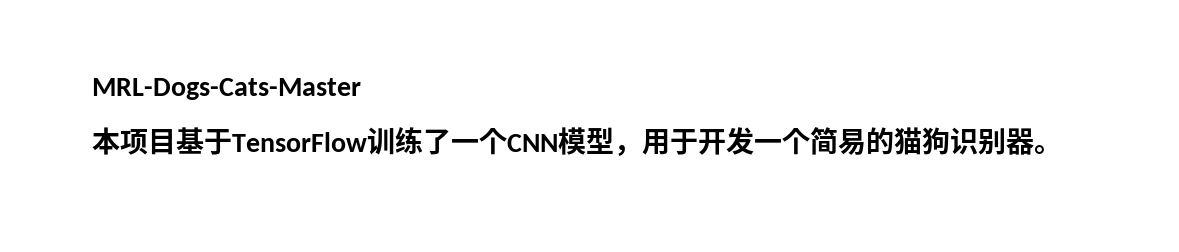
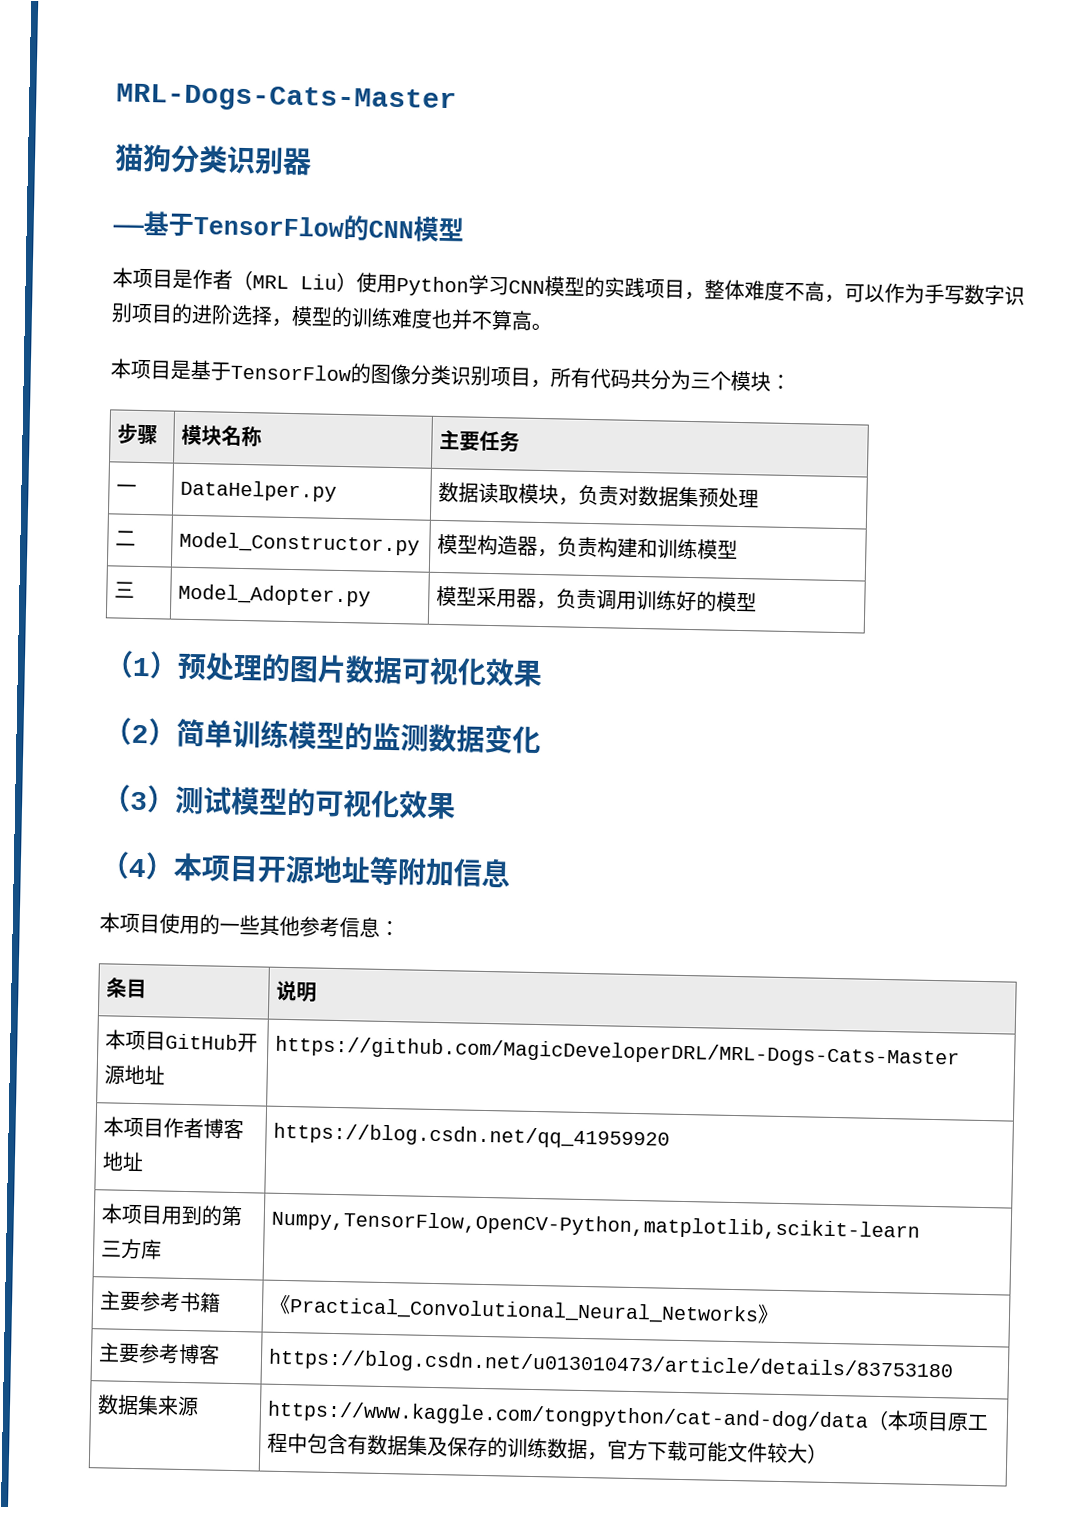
- 本项目基于TensorFlow训练了一个CNN模型，用于开发一个简易的猫狗识别器。
+ 猫狗分类识别器
+ ——基于TensorFlow的CNN模型
+ 本项目是作者（MRL Liu）使用Python学习CNN模型的实践项目，整体难度不高，可以作为手写数字识别项目的进阶选择，模型的训练难度也并不算高。
+ 本项目是基于TensorFlow的图像分类识别项目，所有代码共分为三个模块：
+ 步骤 | 模块名称 | 主要任务
+ 一 | DataHelper.py | 数据读取模块，负责对数据集预处理
+ 二 | Model_Constructor.py | 模型构造器，负责构建和训练模型
+ 三 | Model_Adopter.py | 模型采用器，负责调用训练好的模型
+ （1）预处理的图片数据可视化效果
+ （2）简单训练模型的监测数据变化
+ （3）测试模型的可视化效果
+ （4）本项目开源地址等附加信息
+ 本项目使用的一些其他参考信息：
+ 条目 | 说明
+ 本项目GitHub开源地址 | https://github.com/MagicDeveloperDRL/MRL-Dogs-Cats-Master
+ 本项目作者博客地址 | https://blog.csdn.net/qq_41959920
+ 本项目用到的第三方库 | Numpy,TensorFlow,OpenCV-Python,matplotlib,scikit-learn
+ 主要参考书籍 | 《Practical_Convolutional_Neural_Networks》
+ 主要参考博客 | https://blog.csdn.net/u013010473/article/details/83753180
+ 数据集来源 | https://www.kaggle.com/tongpython/cat-and-dog/data（本项目原工程中包含有数据集及保存的训练数据，官方下载可能文件较大）

